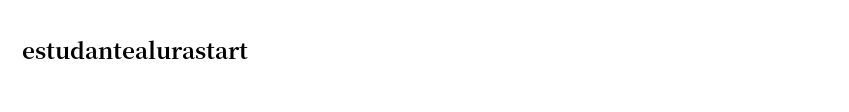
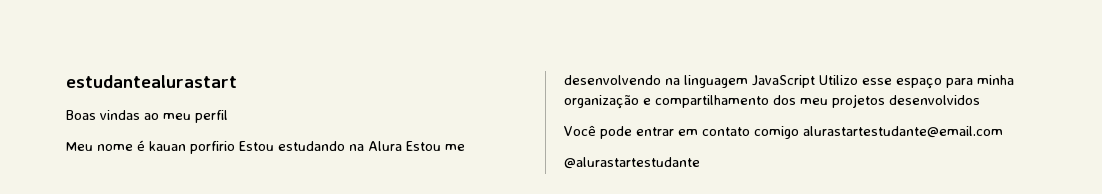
+ Boas vindas ao meu perfil
+ Meu nome é kauan porfirio Estou estudando na Alura Estou me desenvolvendo na linguagem JavaScript Utilizo esse espaço para minha organização e compartilhamento dos meu projetos desenvolvidos
+ Você pode entrar em contato comigo alurastartestudante@email.com
+ @alurastartestudante

